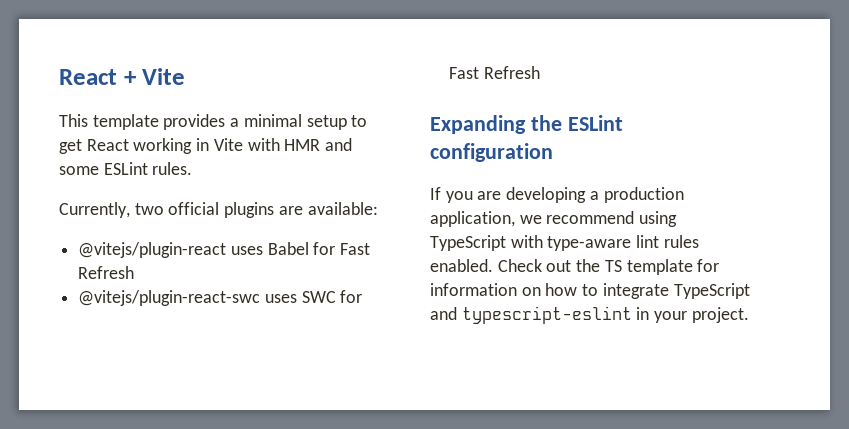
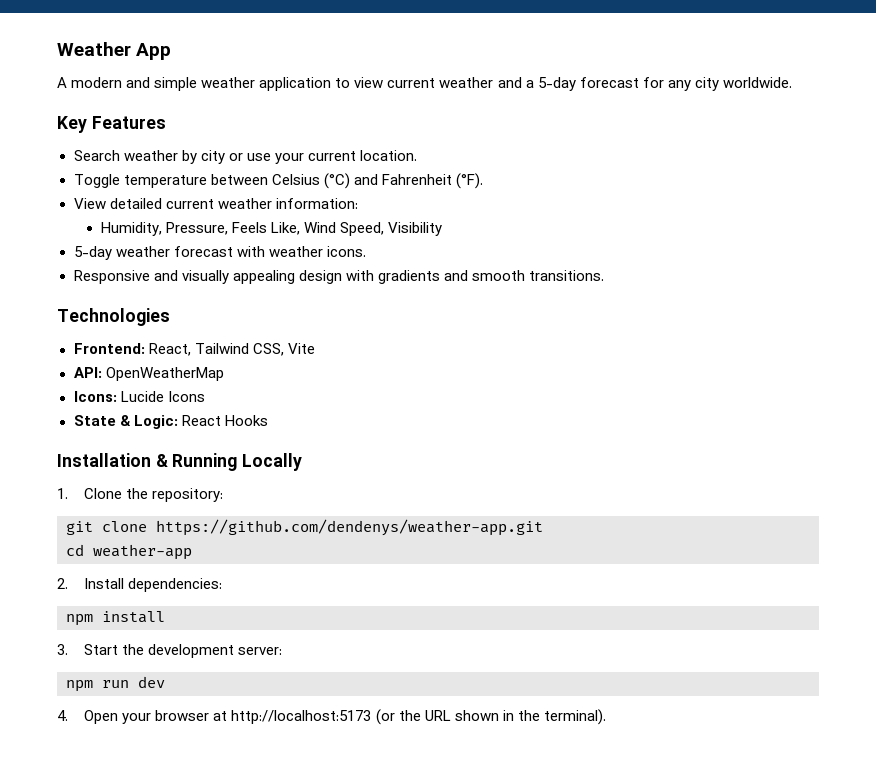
- React + Vite
- This template provides a minimal setup to get React working in Vite with HMR and some ESLint rules.
- Currently, two official plugins are available:
- @vitejs/plugin-react uses Babel for Fast Refresh
- @vitejs/plugin-react-swc uses SWC for Fast Refresh
- Expanding the ESLint configuration
- If you are developing a production application, we recommend using TypeScript with type-aware lint rules enabled. Check out the TS template for information on how to integrate TypeScript and typescript-eslint in your project.
+ Weather App
+ A modern and simple weather application to view current weather and a 5-day forecast for any city worldwide.
+ Key Features
+ Search weather by city or use your current location.
+ Toggle temperature between Celsius (°C) and Fahrenheit (°F).
+ View detailed current weather information:
+ Humidity, Pressure, Feels Like, Wind Speed, Visibility
+ 5-day weather forecast with weather icons.
+ Responsive and visually appealing design with gradients and smooth transitions.
+ Technologies
+ Frontend: React, Tailwind CSS, Vite
+ API: OpenWeatherMap
+ Icons: Lucide Icons
+ State & Logic: React Hooks
+ Installation & Running Locally
+ 1. Clone the repository:
+ git clone https://github.com/dendenys/weather-app.git
+ cd weather-app
+ 2. Install dependencies:
+ npm install
+ 3. Start the development server:
+ npm run dev
+ 4. Open your browser at http://localhost:5173 (or the URL shown in the terminal).

